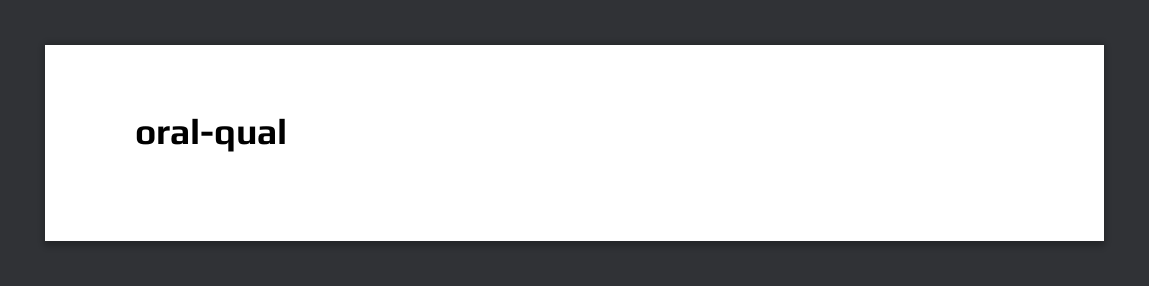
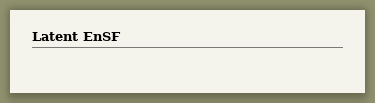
- oral-qual
+ Latent EnSF

